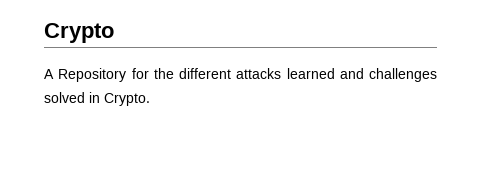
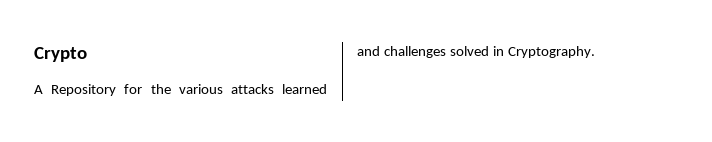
- A Repository for the different attacks learned and challenges solved in Crypto.
+ A Repository for the various attacks learned and challenges solved in Cryptography.

